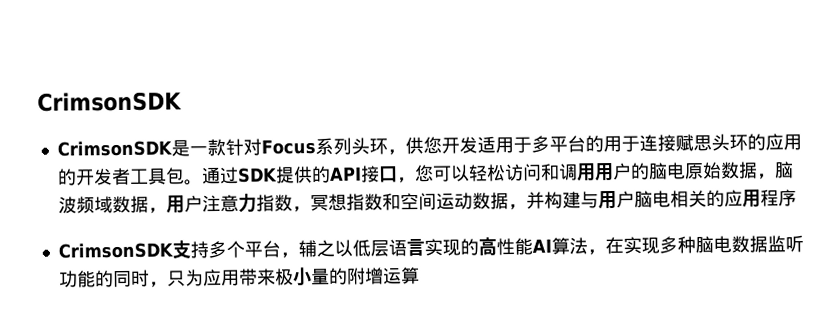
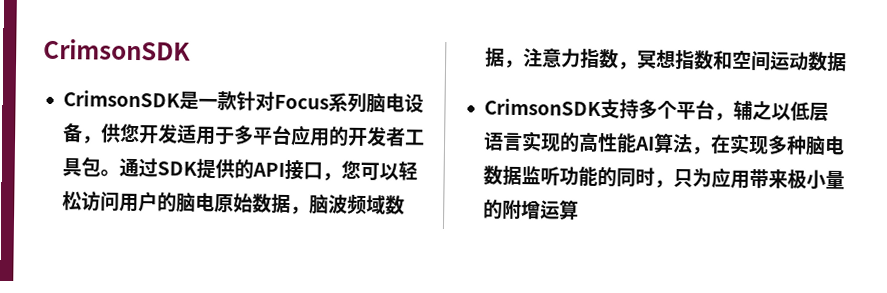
- CrimsonSDK是一款针对Focus系列头环，供您开发适用于多平台的用于连接赋思头环的应用的开发者工具包。
+ CrimsonSDK是一款针对Focus系列脑电设备，供您开发适用于多平台应用的开发者工具包。
- 通过SDK提供的API接⼝，您可以轻松访问和调⽤⽤户的脑电原始数据，脑波频域数据，⽤户注意⼒指数，冥想指数和空间运动数据，并构建与⽤户脑电相关的应⽤程序
+ 通过SDK提供的API接⼝，您可以轻松访问⽤户的脑电原始数据，脑波频域数据，注意⼒指数，冥想指数和空间运动数据

